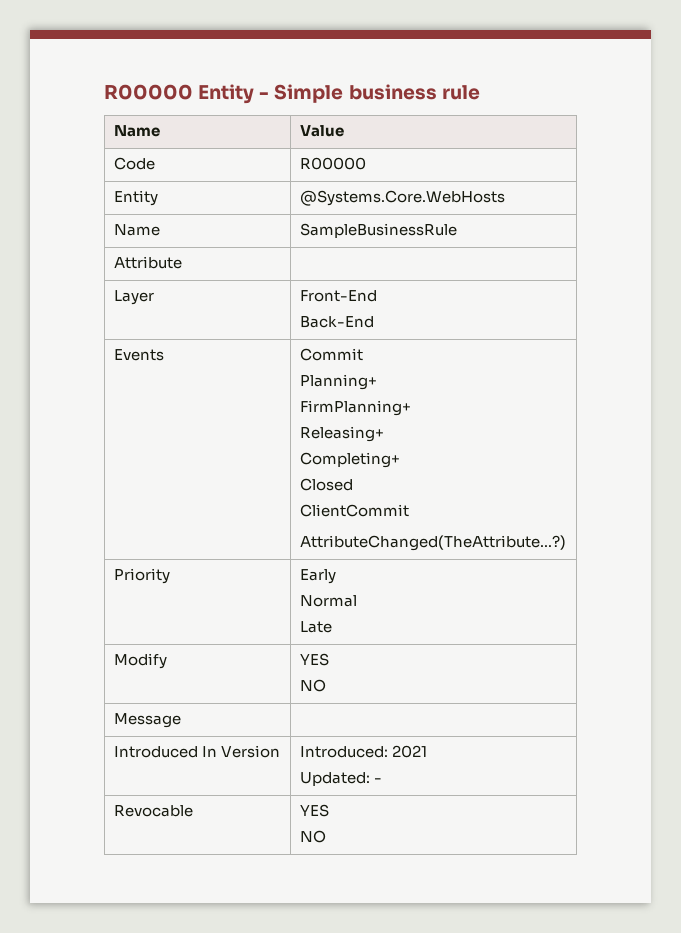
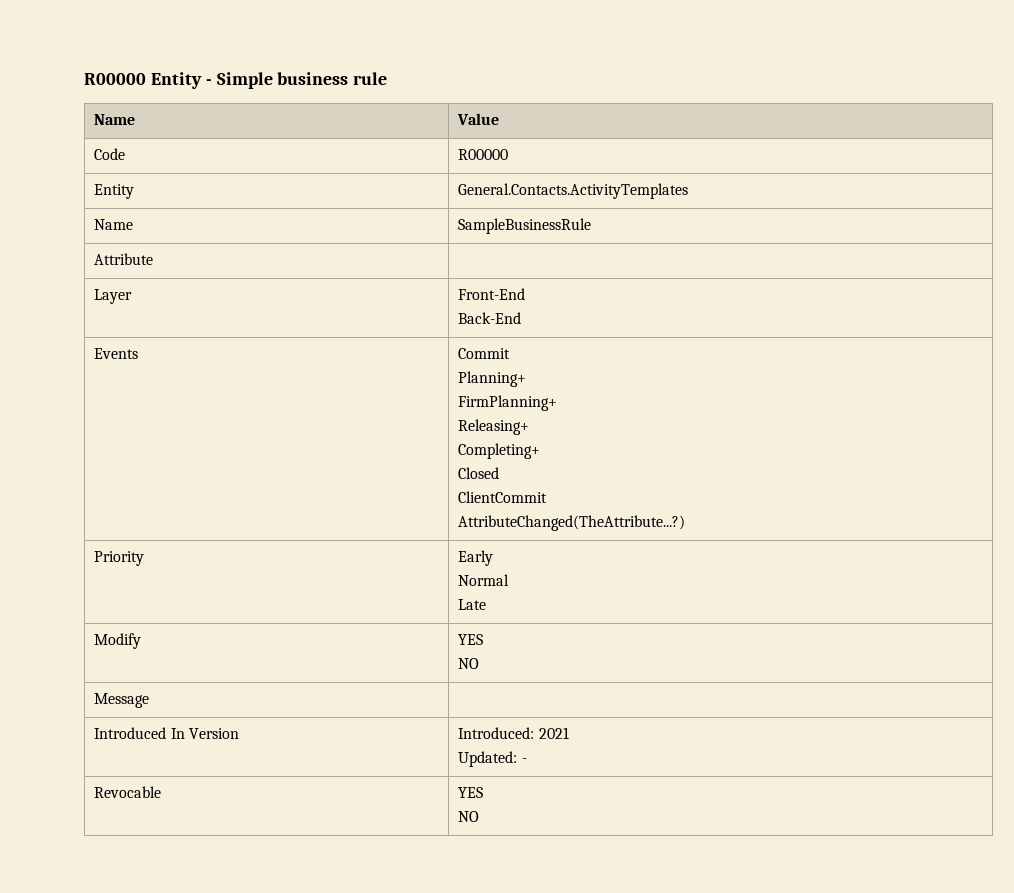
- Entity | @Systems.Core.WebHosts
+ Entity | General.Contacts.ActivityTemplates

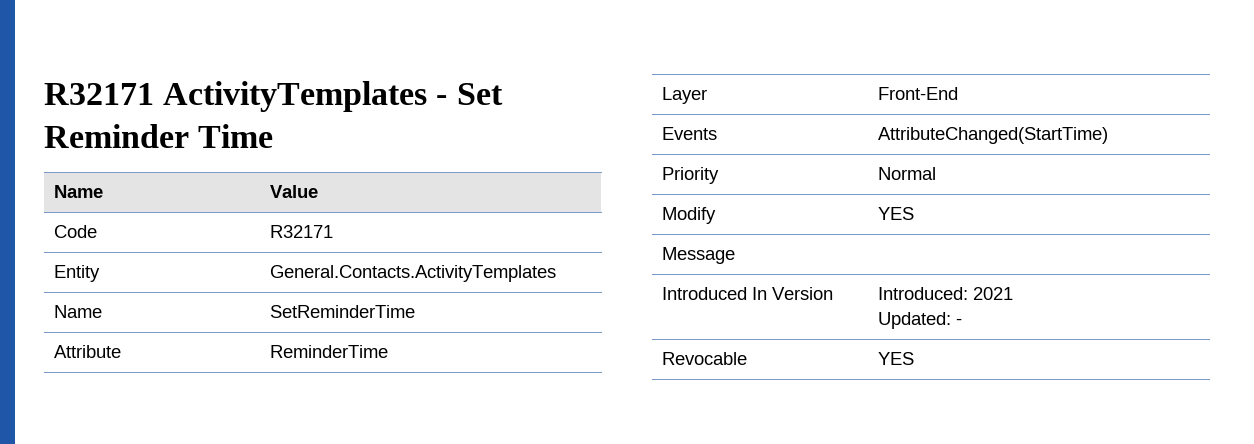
- R00000 Entity - Simple business rule
+ R32171 ActivityTemplates - Set Reminder Time
- Code | R00000
+ Code | R32171
- Name | SampleBusinessRule
+ Name | SetReminderTime
- Attribute |
+ Attribute | ReminderTime
  Layer | Front-End
- Back-End
- Events | Commit
- Planning+
- FirmPlanning+
- Releasing+
- Completing+
- Closed
- ClientCommit
- AttributeChanged(TheAttribute...?)
+ Events | AttributeChanged(StartTime)
- Priority | Early
- Normal
- Late
+ Priority | Normal
  Modify | YES
- NO
  Revocable | YES
- NO

